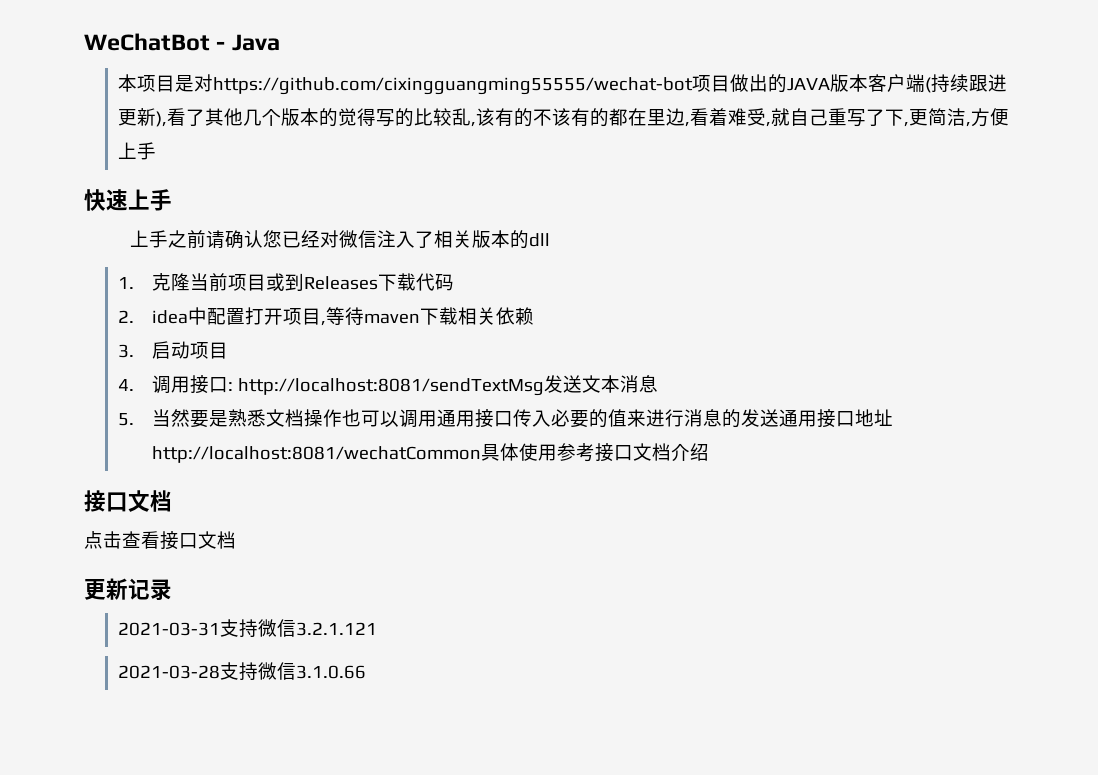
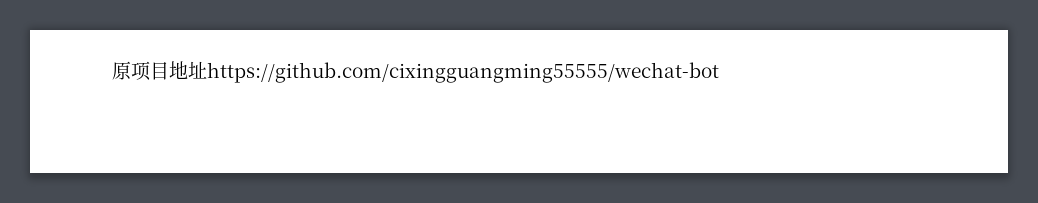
- WeChatBot - Java
- 本项目是对https://github.com/cixingguangming55555/wechat-bot项目做出的JAVA版本客户端(持续跟进更新),看了其他几个版本的觉得写的比较乱,该有的不该有的都在里边,看着难受,就自己重写了下,更简洁,方便上手
- 快速上手
- 上手之前请确认您已经对微信注入了相关版本的dll
- 1.克隆当前项目或到Releases下载代码
- 2. idea中配置打开项目,等待maven下载相关依赖
- 3.启动项目
- 4.调用接口: http://localhost:8081/sendTextMsg发送文本消息
- 5.当然要是熟悉文档操作也可以调用通用接口传入必要的值来进行消息的发送通用接口地址http://localhost:8081/wechatCommon具体使用参考接口文档介绍
- 接口文档
- 点击查看接口文档
- 更新记录
- 2021-03-31支持微信3.2.1.121
- 2021-03-28支持微信3.1.0.66
+ 原项目地址https://github.com/cixingguangming55555/wechat-bot

